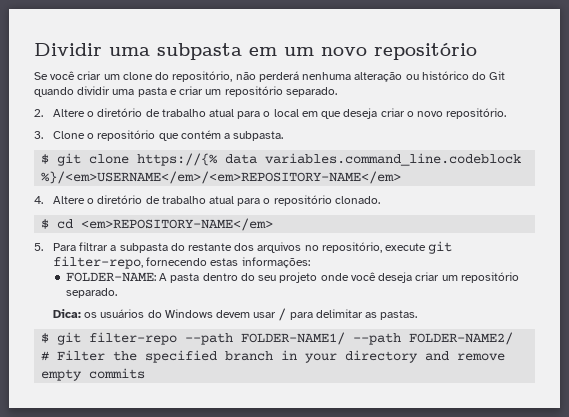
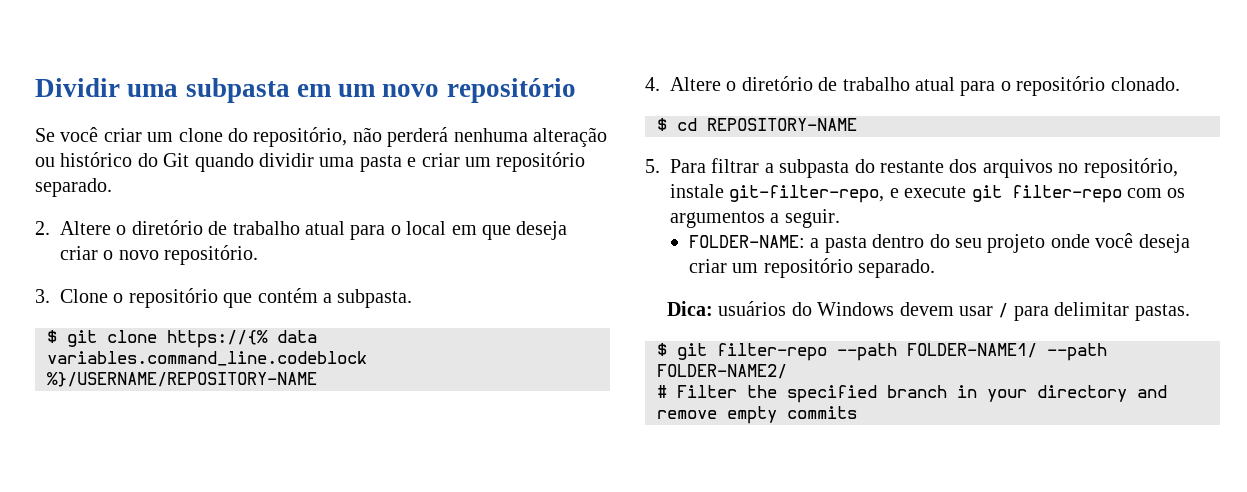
- $ git clone https://{% data variables.command_line.codeblock %}/<em>USERNAME</em>/<em>REPOSITORY-NAME</em>
+ $ git clone https://{% data variables.command_line.codeblock %}/USERNAME/REPOSITORY-NAME
- $ cd <em>REPOSITORY-NAME</em>
+ $ cd REPOSITORY-NAME
- 5. Para filtrar a subpasta do restante dos arquivos no repositório, execute git filter-repo, fornecendo estas informações:
+ 5. Para filtrar a subpasta do restante dos arquivos no repositório, instale git-filter-repo, e execute git filter-repo com os argumentos a seguir.
- FOLDER-NAME: A pasta dentro do seu projeto onde você deseja criar um repositório separado.
+ FOLDER-NAME: a pasta dentro do seu projeto onde você deseja criar um repositório separado.
- Dica: os usuários do Windows devem usar / para delimitar as pastas.
+ Dica: usuários do Windows devem usar / para delimitar pastas.

